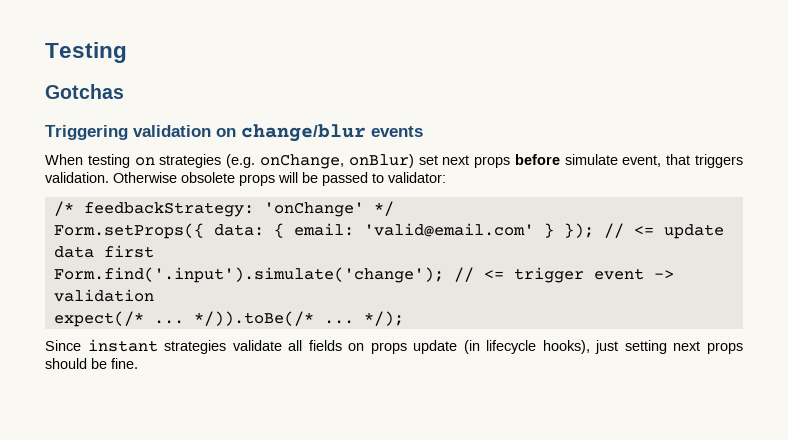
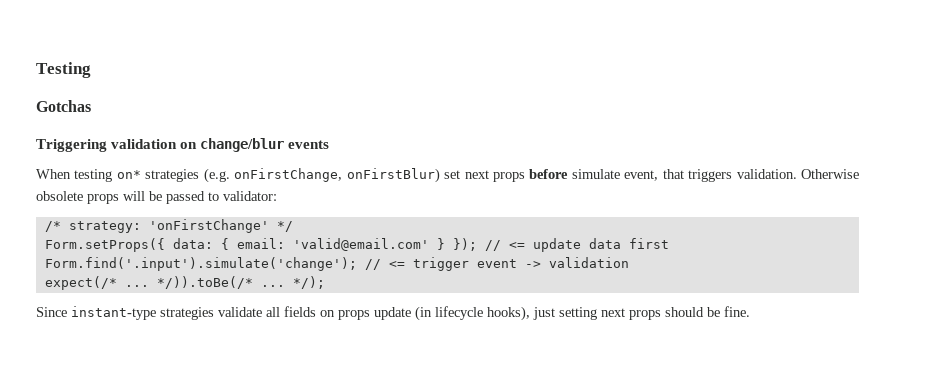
- When testing on strategies (e.g. onChange, onBlur) set next props before simulate event, that triggers validation.
+ When testing on* strategies (e.g. onFirstChange, onFirstBlur) set next props before simulate event, that triggers validation.
- /* feedbackStrategy: 'onChange' */
+ /* strategy: 'onFirstChange' */
- Since instant strategies validate all fields on props update (in lifecycle hooks), just setting next props should be fine.
+ Since instant-type strategies validate all fields on props update (in lifecycle hooks), just setting next props should be fine.

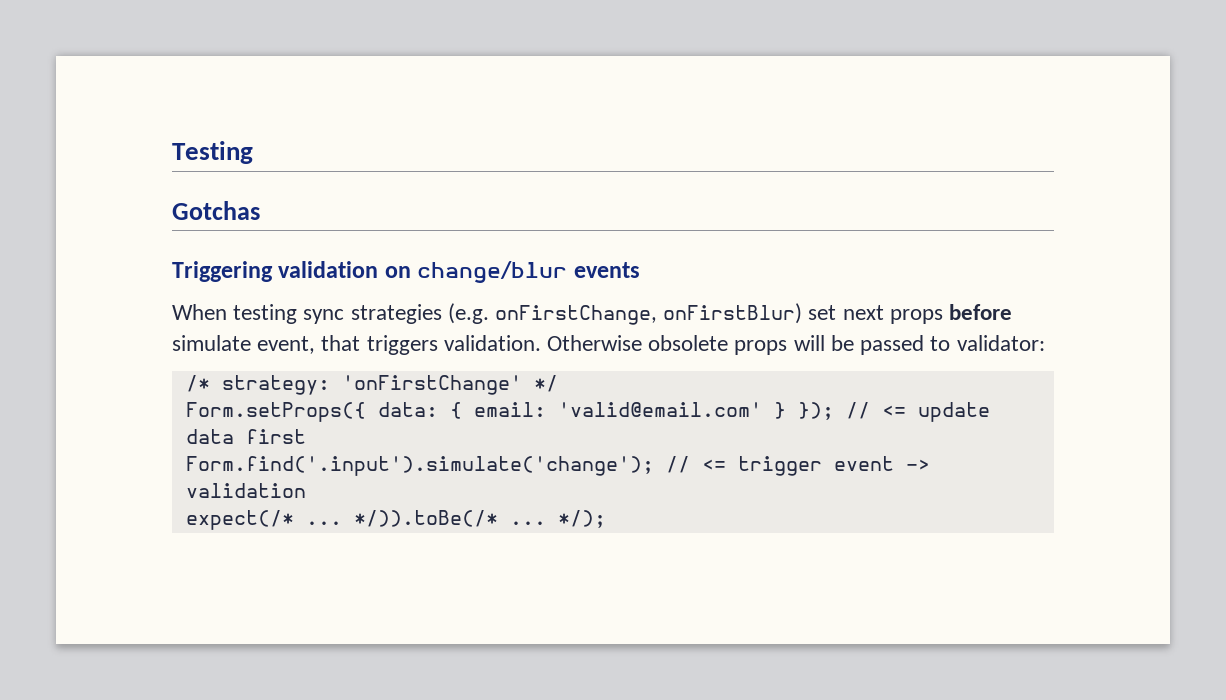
- When testing on* strategies (e.g. onFirstChange, onFirstBlur) set next props before simulate event, that triggers validation.
+ When testing sync strategies (e.g. onFirstChange, onFirstBlur) set next props before simulate event, that triggers validation.
- Since instant-type strategies validate all fields on props update (in lifecycle hooks), just setting next props should be fine.

